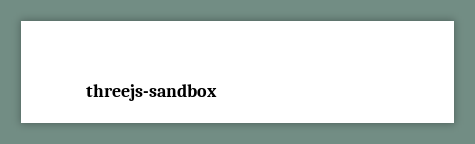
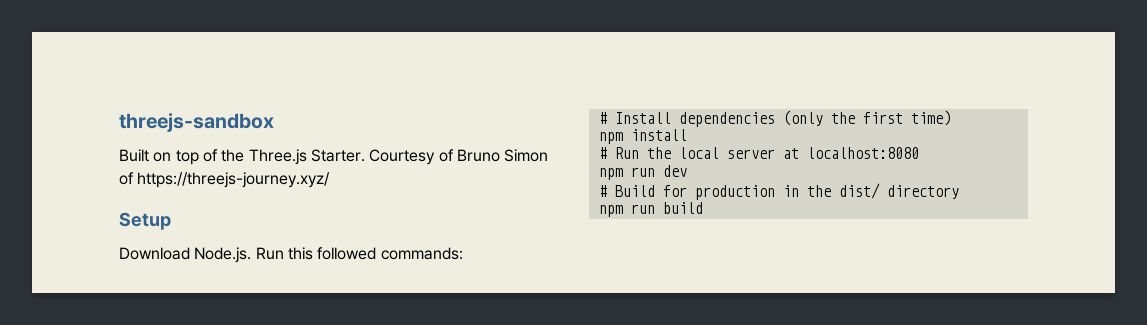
+ Built on top of the Three.js Starter. Courtesy of Bruno Simon of https://threejs-journey.xyz/
+ Setup
+ Download Node.js. Run this followed commands:
+ # Install dependencies (only the first time)
+ npm install
+ # Run the local server at localhost:8080
+ npm run dev
+ # Build for production in the dist/ directory
+ npm run build

